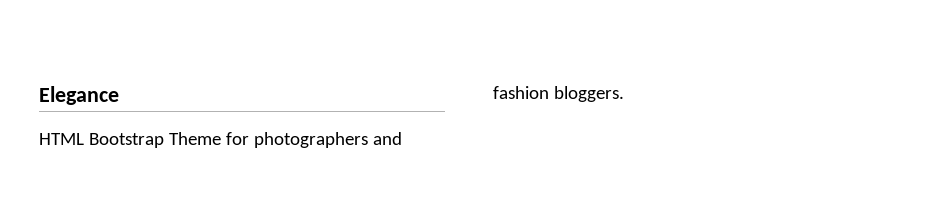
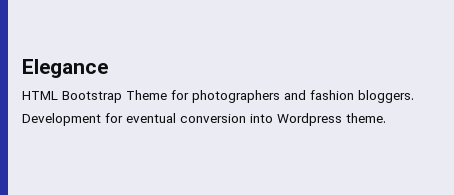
+ Development for eventual conversion into Wordpress theme.

